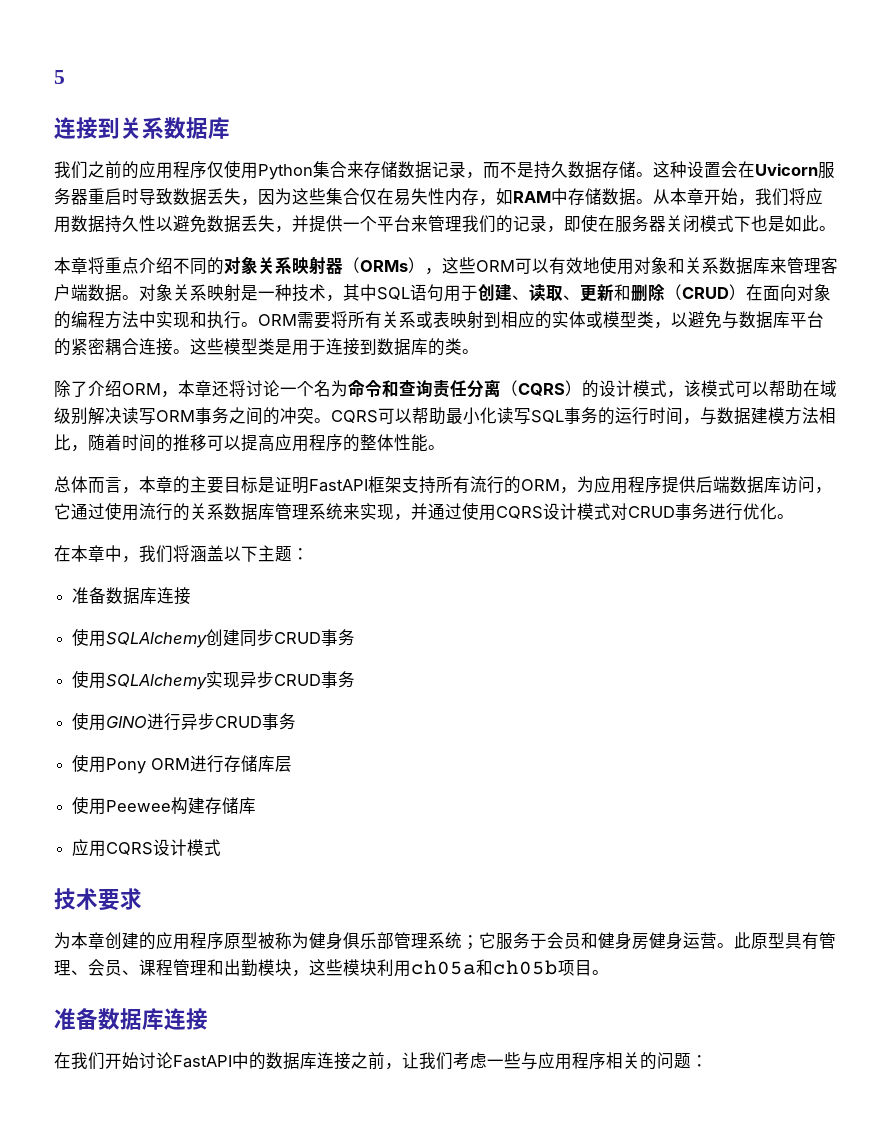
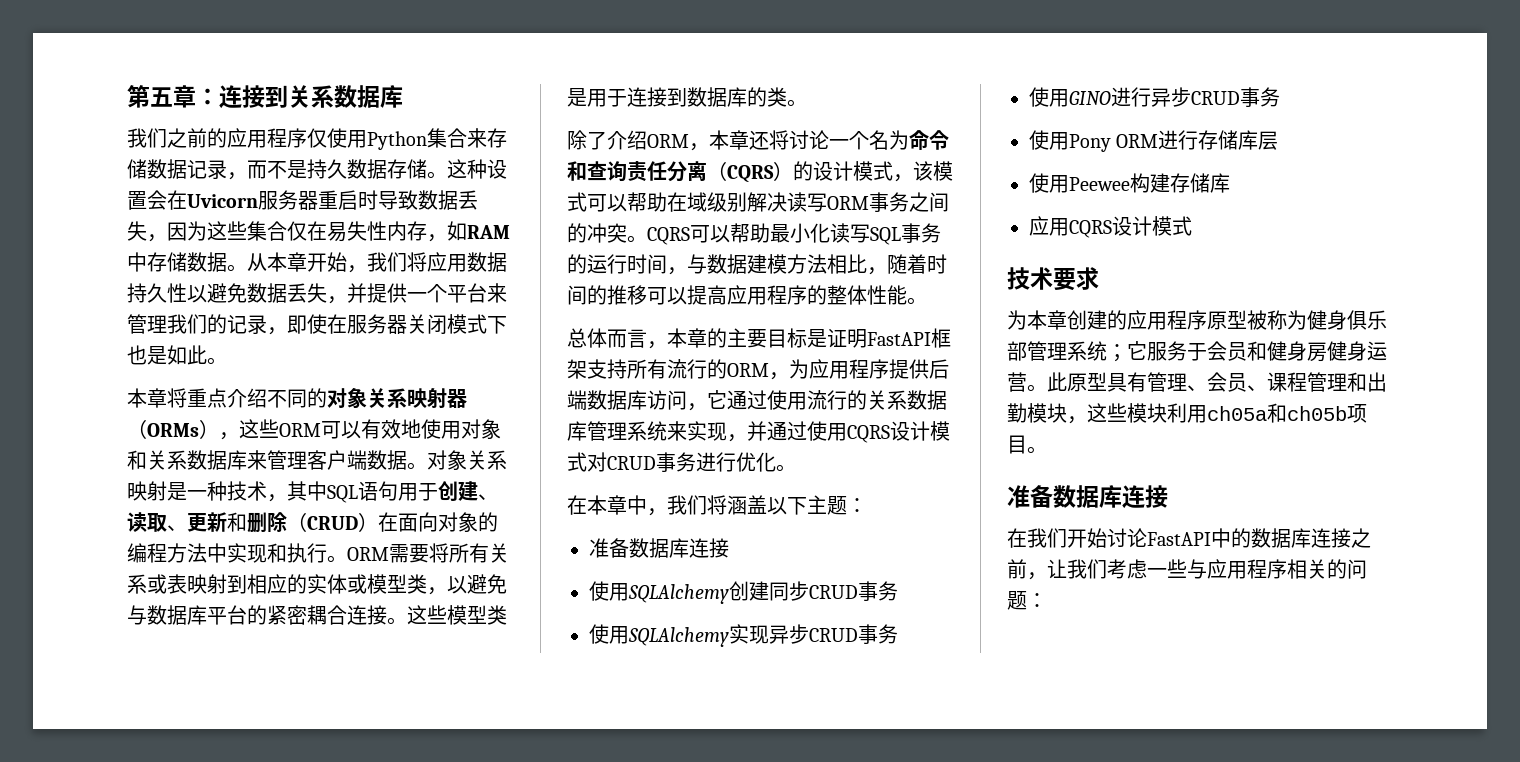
- 5
- 连接到关系数据库
+ 第五章：连接到关系数据库

